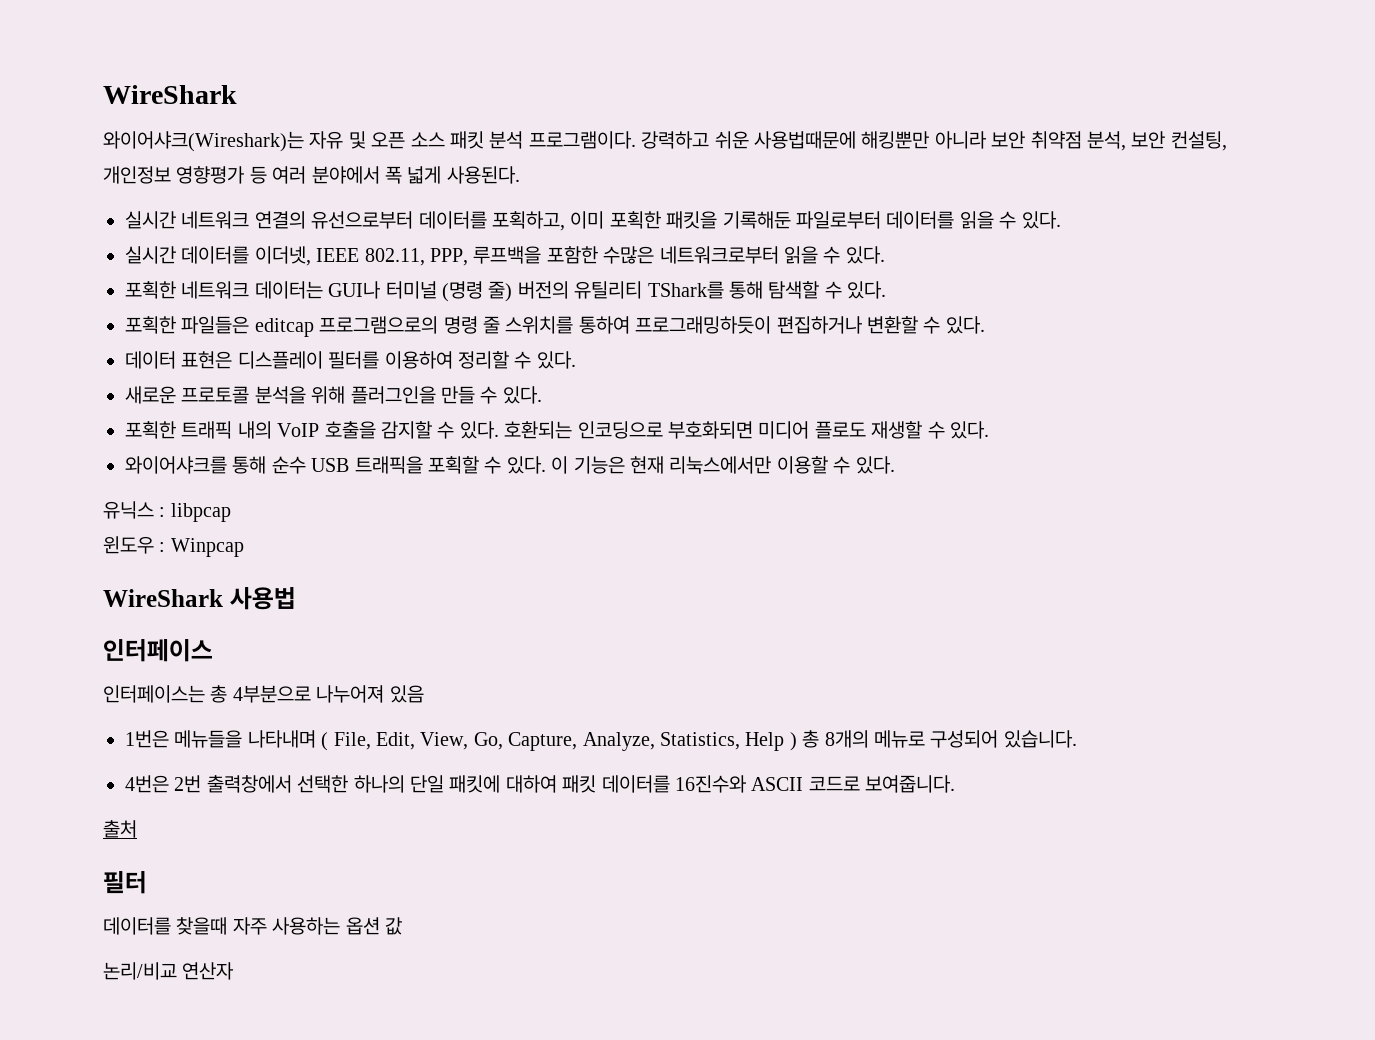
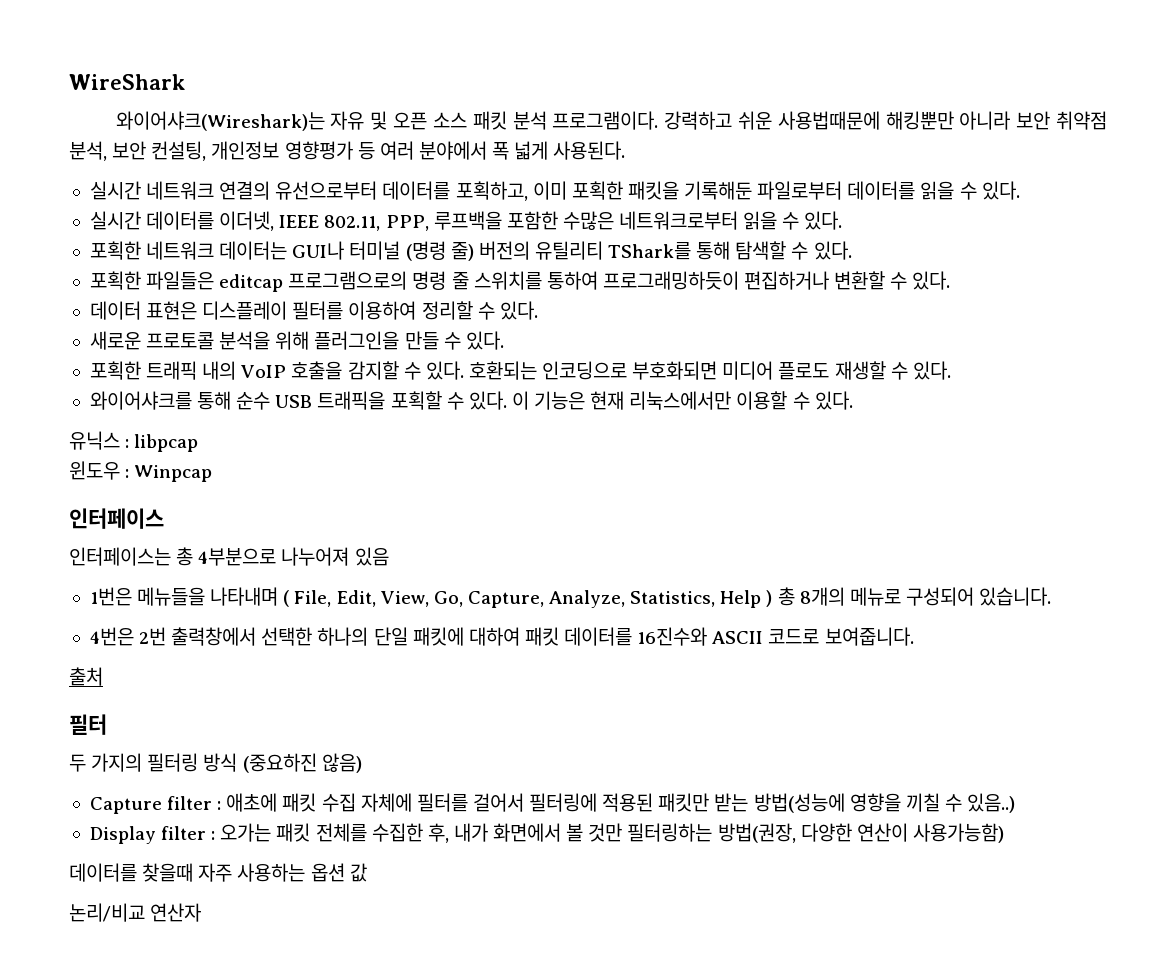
- WireShark 사용법
+ 두 가지의 필터링 방식 (중요하진 않음)
+ Capture filter : 애초에 패킷 수집 자체에 필터를 걸어서 필터링에 적용된 패킷만 받는 방법(성능에 영향을 끼칠 수 있음..)
+ Display filter : 오가는 패킷 전체를 수집한 후, 내가 화면에서 볼 것만 필터링하는 방법(권장, 다양한 연산이 사용가능함)

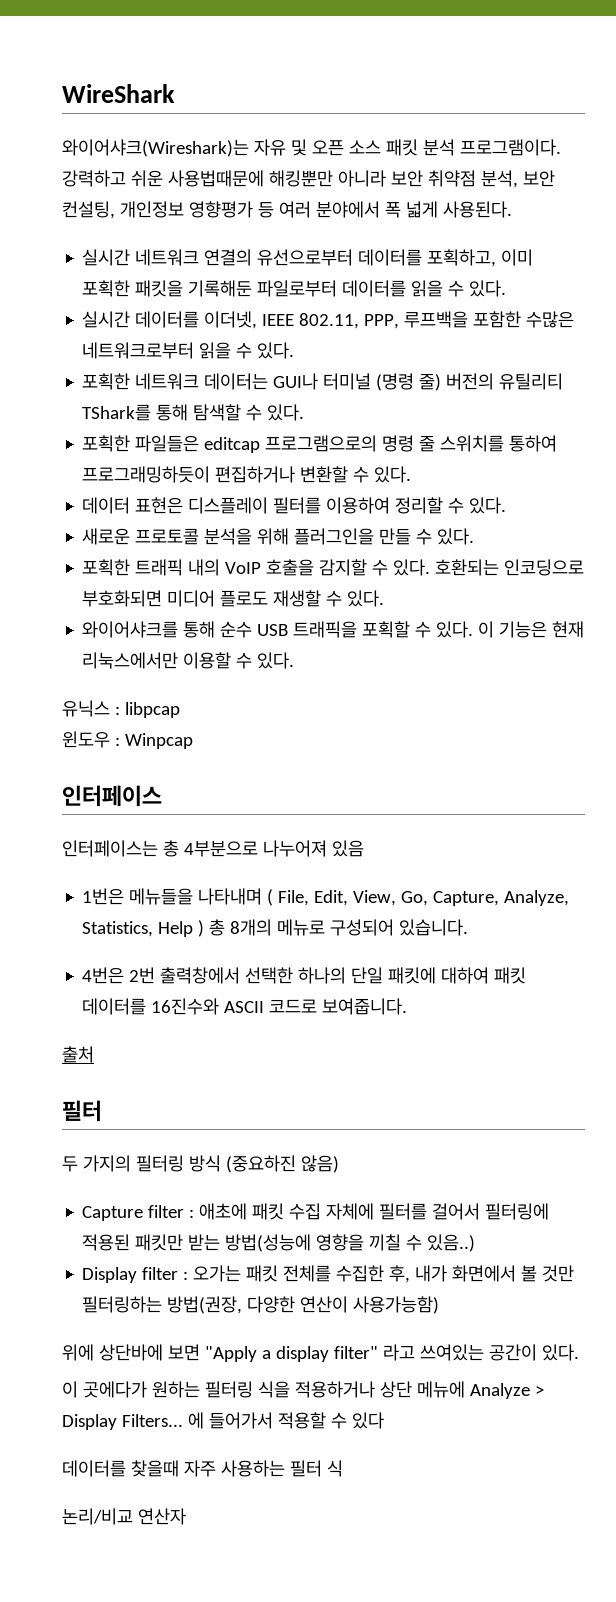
+ 위에 상단바에 보면 "Apply a display filter" 라고 쓰여있는 공간이 있다.
+ 이 곳에다가 원하는 필터링 식을 적용하거나 상단 메뉴에 Analyze > Display Filters... 에 들어가서 적용할 수 있다
- 데이터를 찾을때 자주 사용하는 옵션 값
+ 데이터를 찾을때 자주 사용하는 필터 식

